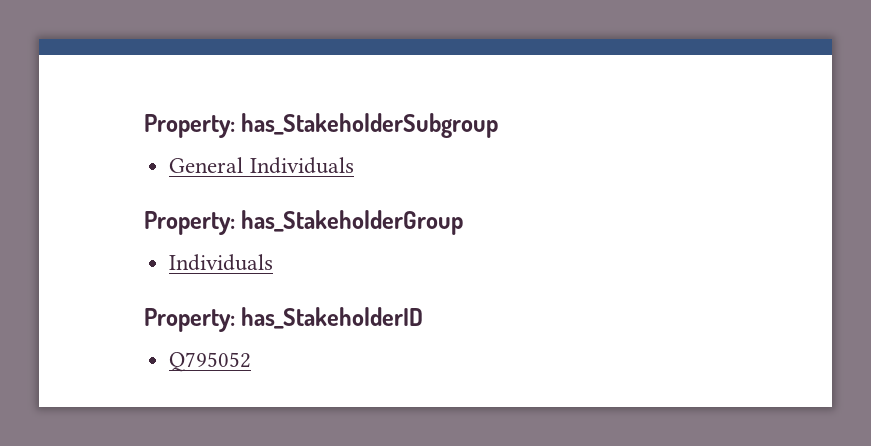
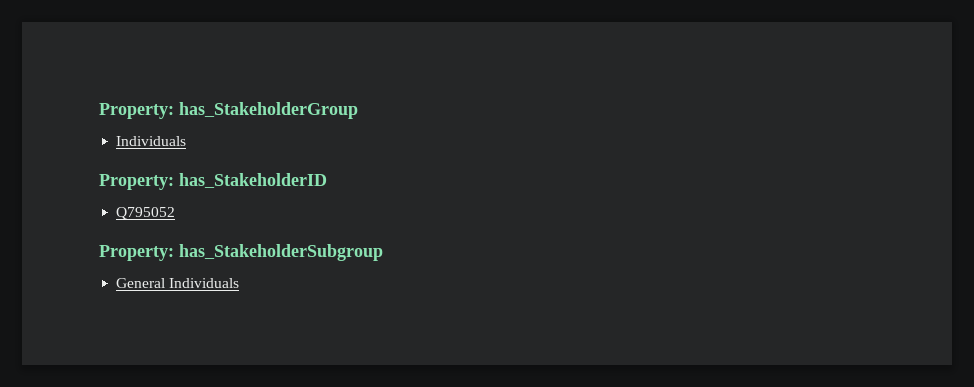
- Property: has_StakeholderSubgroup
- General Individuals
+ Property: has_StakeholderSubgroup
+ General Individuals

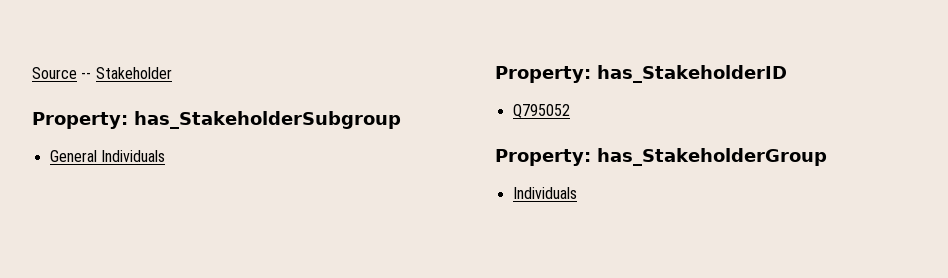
- Property: has_StakeholderGroup
- Individuals
+ Source -- Stakeholder
+ Property: has_StakeholderSubgroup
+ General Individuals
- Property: has_StakeholderSubgroup
- General Individuals
+ Property: has_StakeholderGroup
+ Individuals

